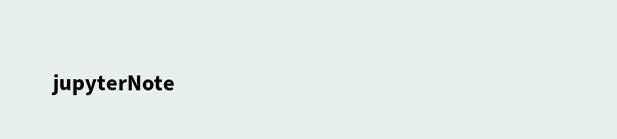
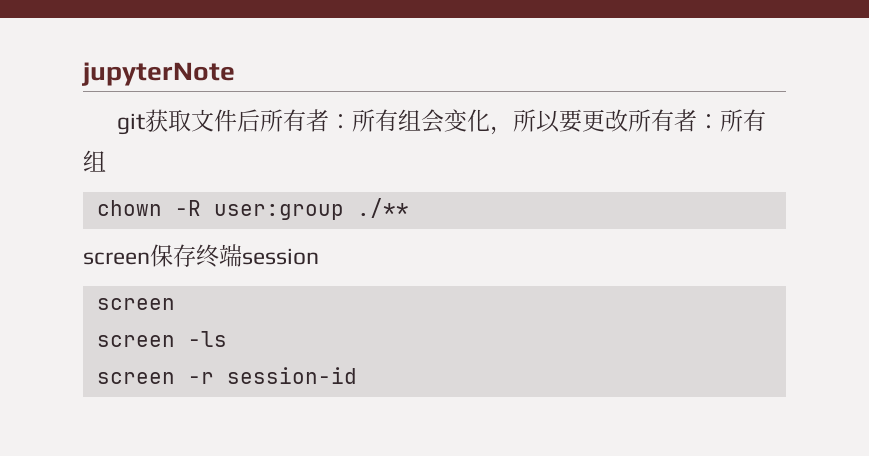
+ git获取文件后所有者：所有组会变化，所以要更改所有者：所有组
+ chown -R user:group ./**
+ screen保存终端session
+ screen
+ screen -ls
+ screen -r session-id

